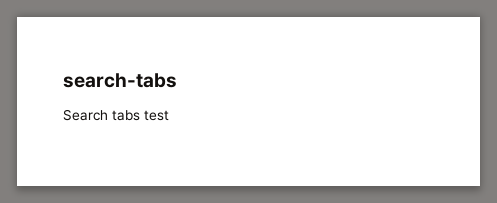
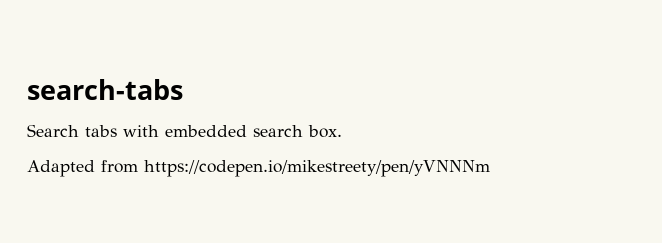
- Search tabs test
+ Search tabs with embedded search box.
+ Adapted from https://codepen.io/mikestreety/pen/yVNNNm

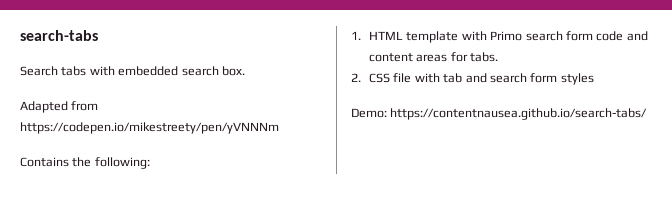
+ Contains the following:
+ 1. HTML template with Primo search form code and content areas for tabs.
+ 2. CSS file with tab and search form styles
+ Demo: https://contentnausea.github.io/search-tabs/

